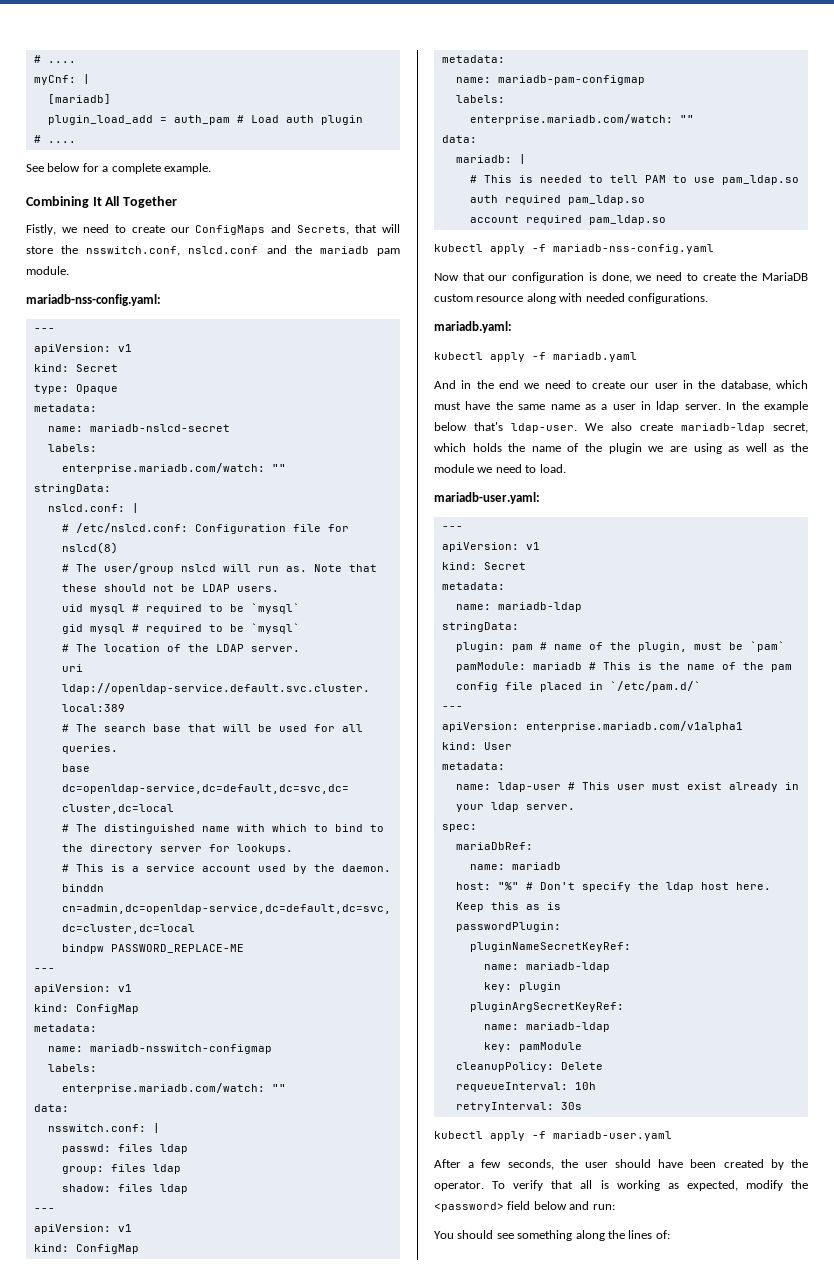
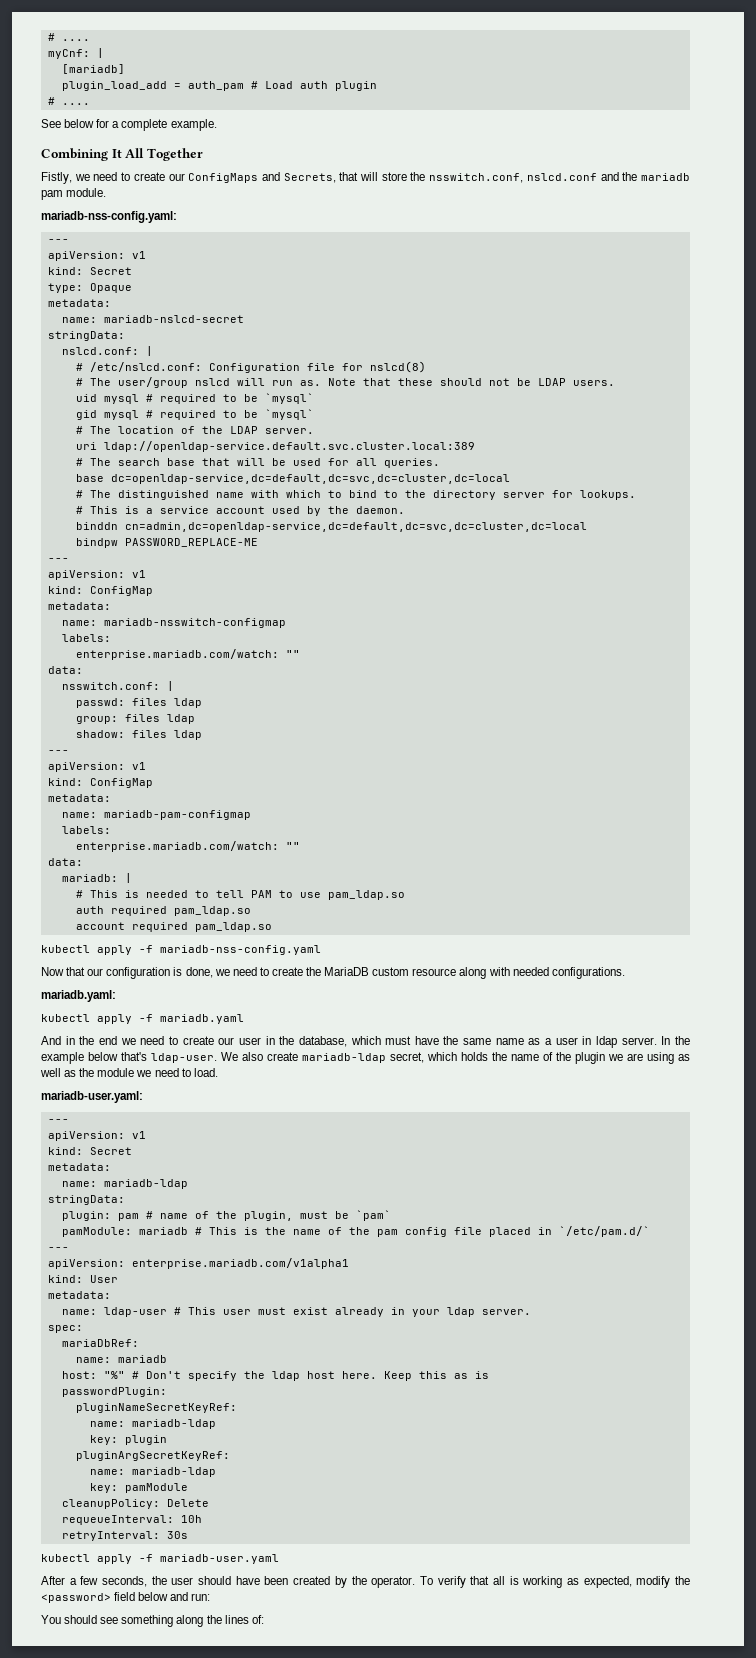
  name: mariadb-nslcd-secret
- labels:
- enterprise.mariadb.com/watch: ""

